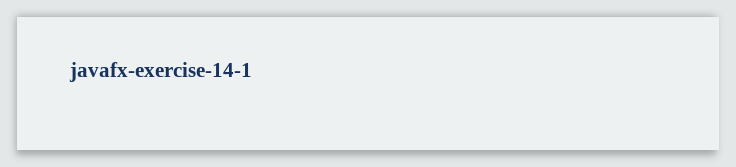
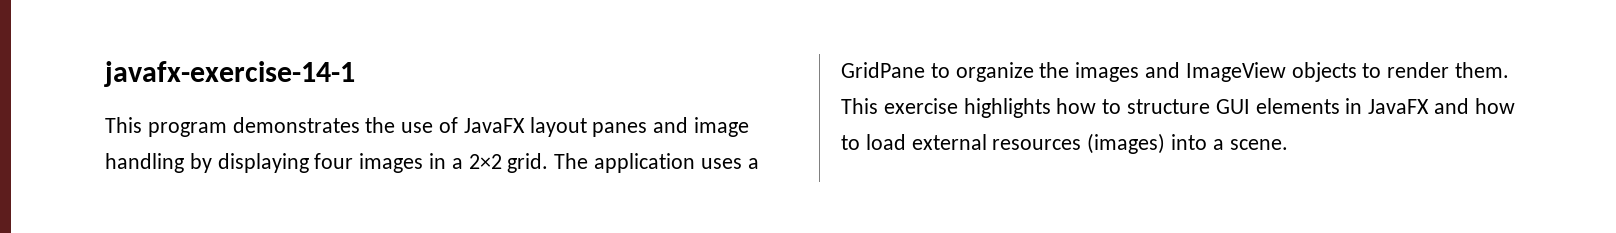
+ This program demonstrates the use of JavaFX layout panes and image handling by displaying four images in a 2×2 grid. The application uses a GridPane to organize the images and ImageView objects to render them. This exercise highlights how to structure GUI elements in JavaFX and how to load external resources (images) into a scene.

